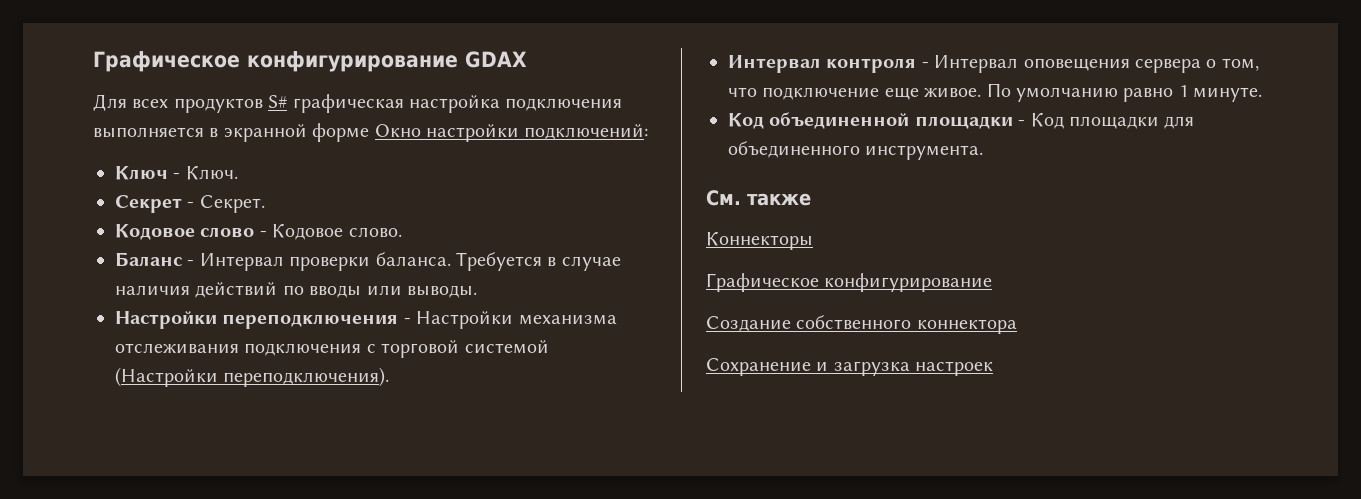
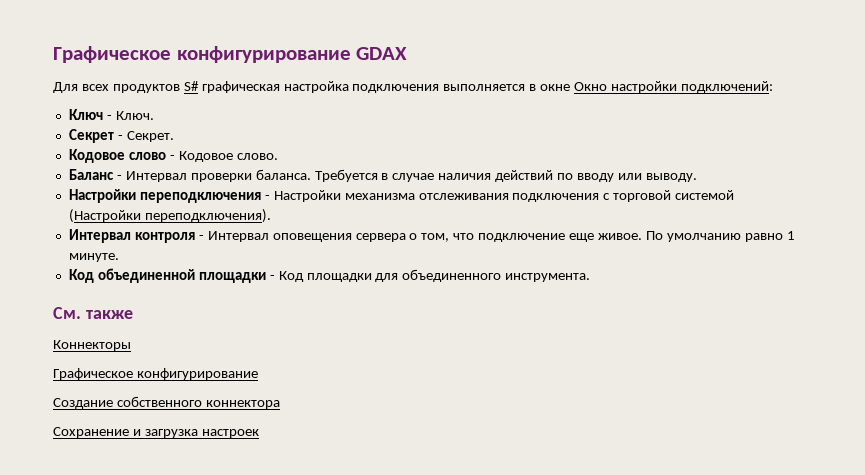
- Для всех продуктов S# графическая настройка подключения выполняется в экранной форме Окно настройки подключений:
+ Для всех продуктов S# графическая настройка подключения выполняется в окне Окно настройки подключений:
- Требуется в случае наличия действий по вводы или выводы.
+ Требуется в случае наличия действий по вводу или выводу.

